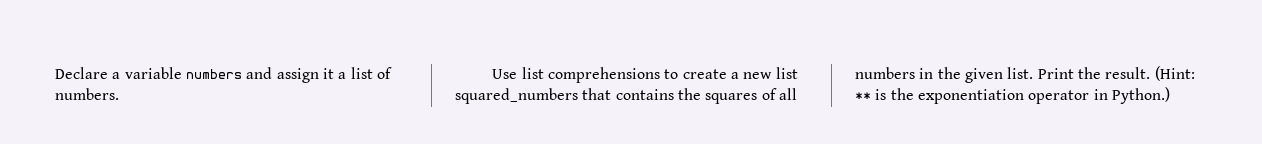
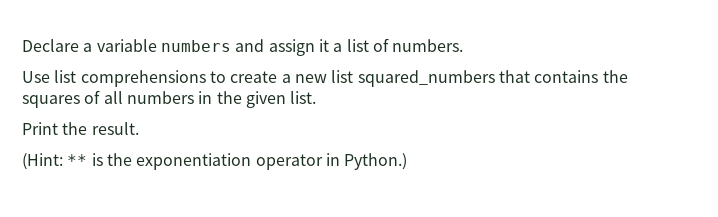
- Use list comprehensions to create a new list squared_numbers that contains the squares of all numbers in the given list. Print the result. (Hint: ** is the exponentiation operator in Python.)
+ Use list comprehensions to create a new list squared_numbers that contains the squares of all numbers in the given list.
+ Print the result.
+ (Hint: ** is the exponentiation operator in Python.)

